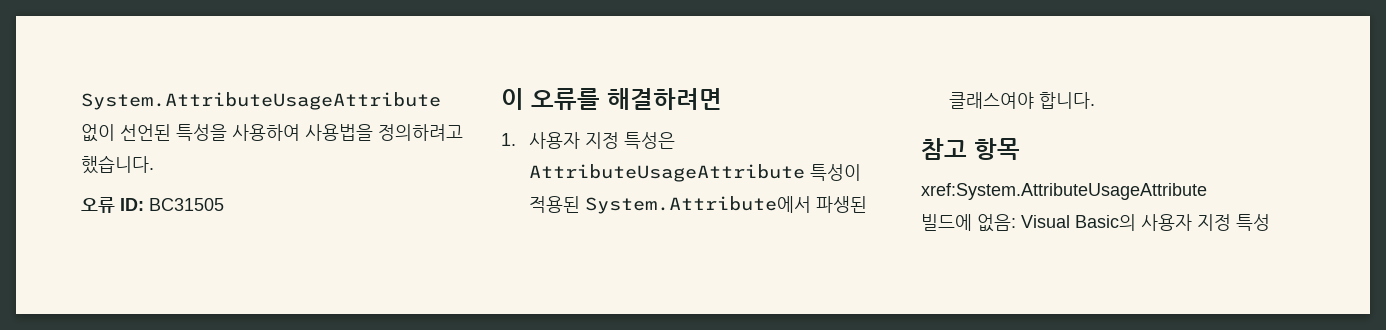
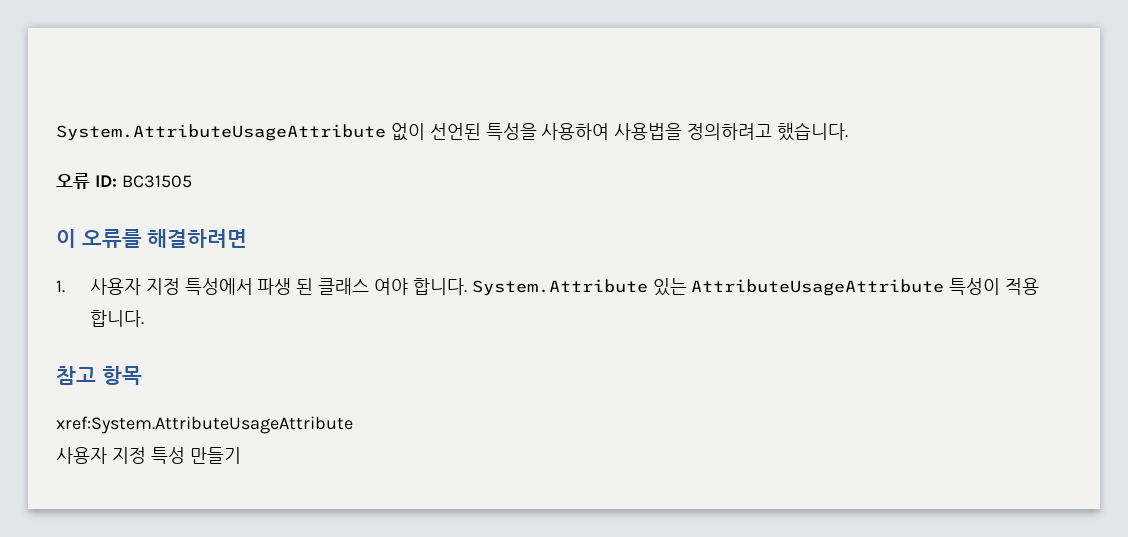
- 1. 사용자 지정 특성은 AttributeUsageAttribute 특성이 적용된 System.Attribute에서 파생된 클래스여야 합니다.
+ 1. 사용자 지정 특성에서 파생 된 클래스 여야 합니다. System.Attribute 있는 AttributeUsageAttribute 특성이 적용 합니다.
- 빌드에 없음: Visual Basic의 사용자 지정 특성
+ 사용자 지정 특성 만들기

